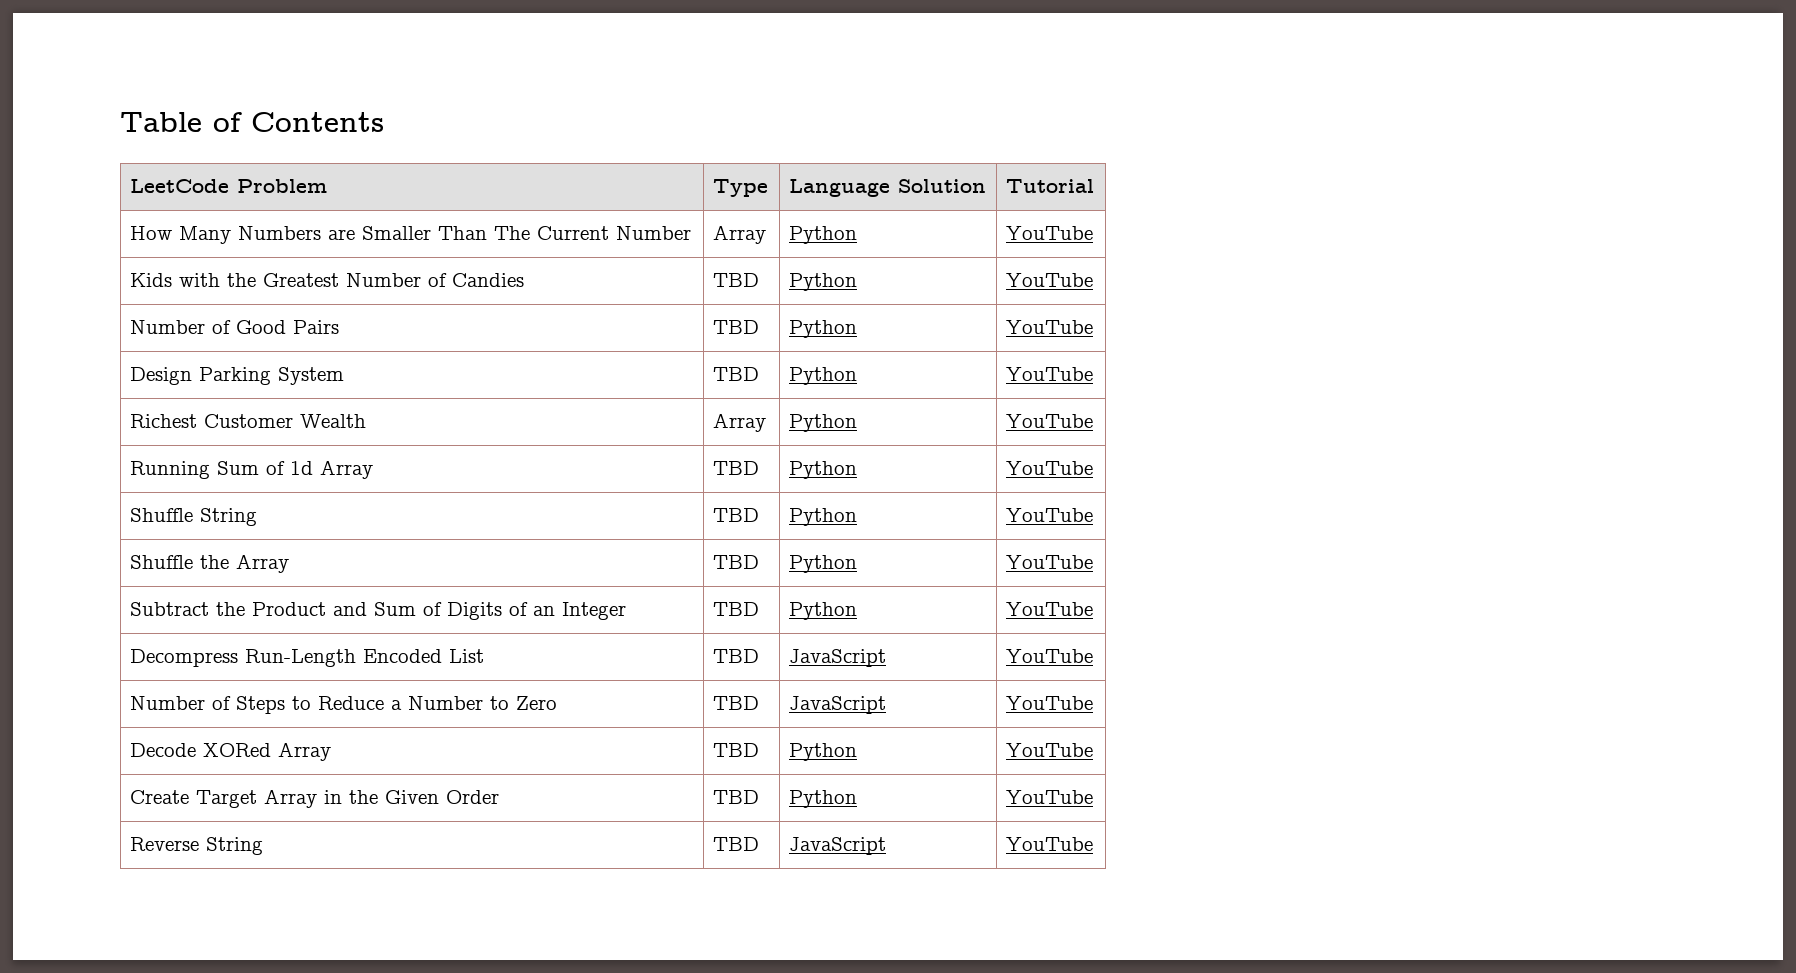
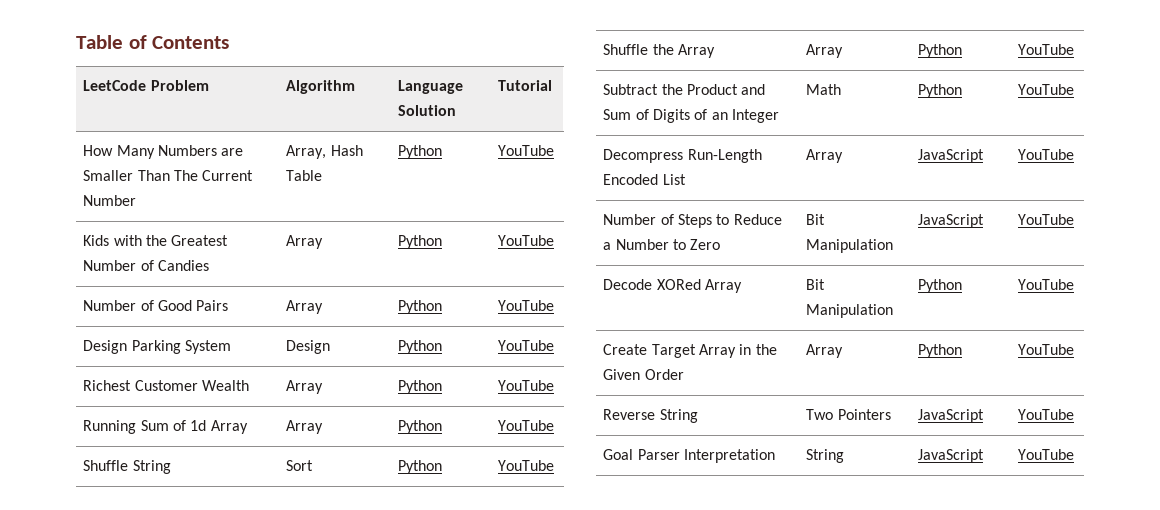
- LeetCode Problem | Type | Language Solution | Tutorial
+ LeetCode Problem | Algorithm | Language Solution | Tutorial
- How Many Numbers are Smaller Than The Current Number | Array | Python | YouTube
+ How Many Numbers are Smaller Than The Current Number | Array, Hash Table | Python | YouTube
- Kids with the Greatest Number of Candies | TBD | Python | YouTube
+ Kids with the Greatest Number of Candies | Array | Python | YouTube
- Number of Good Pairs | TBD | Python | YouTube
+ Number of Good Pairs | Array | Python | YouTube
- Design Parking System | TBD | Python | YouTube
+ Design Parking System | Design | Python | YouTube
- Running Sum of 1d Array | TBD | Python | YouTube
+ Running Sum of 1d Array | Array | Python | YouTube
- Shuffle String | TBD | Python | YouTube
+ Shuffle String | Sort | Python | YouTube
- Shuffle the Array | TBD | Python | YouTube
+ Shuffle the Array | Array | Python | YouTube
- Subtract the Product and Sum of Digits of an Integer | TBD | Python | YouTube
+ Subtract the Product and Sum of Digits of an Integer | Math | Python | YouTube
- Decompress Run-Length Encoded List | TBD | JavaScript | YouTube
+ Decompress Run-Length Encoded List | Array | JavaScript | YouTube
- Number of Steps to Reduce a Number to Zero | TBD | JavaScript | YouTube
+ Number of Steps to Reduce a Number to Zero | Bit Manipulation | JavaScript | YouTube
- Decode XORed Array | TBD | Python | YouTube
+ Decode XORed Array | Bit Manipulation | Python | YouTube
- Create Target Array in the Given Order | TBD | Python | YouTube
+ Create Target Array in the Given Order | Array | Python | YouTube
- Reverse String | TBD | JavaScript | YouTube
+ Reverse String | Two Pointers | JavaScript | YouTube
+ Goal Parser Interpretation | String | JavaScript | YouTube

